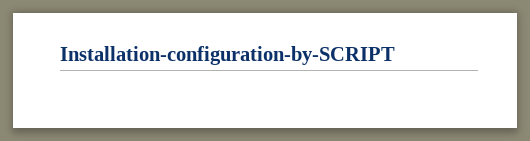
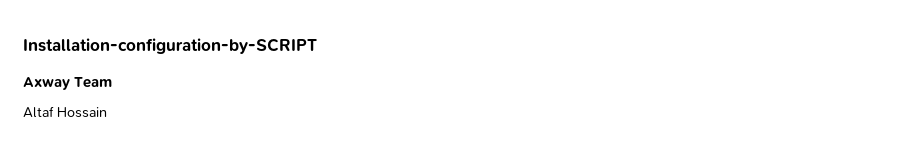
+ Axway Team
+ Altaf Hossain

